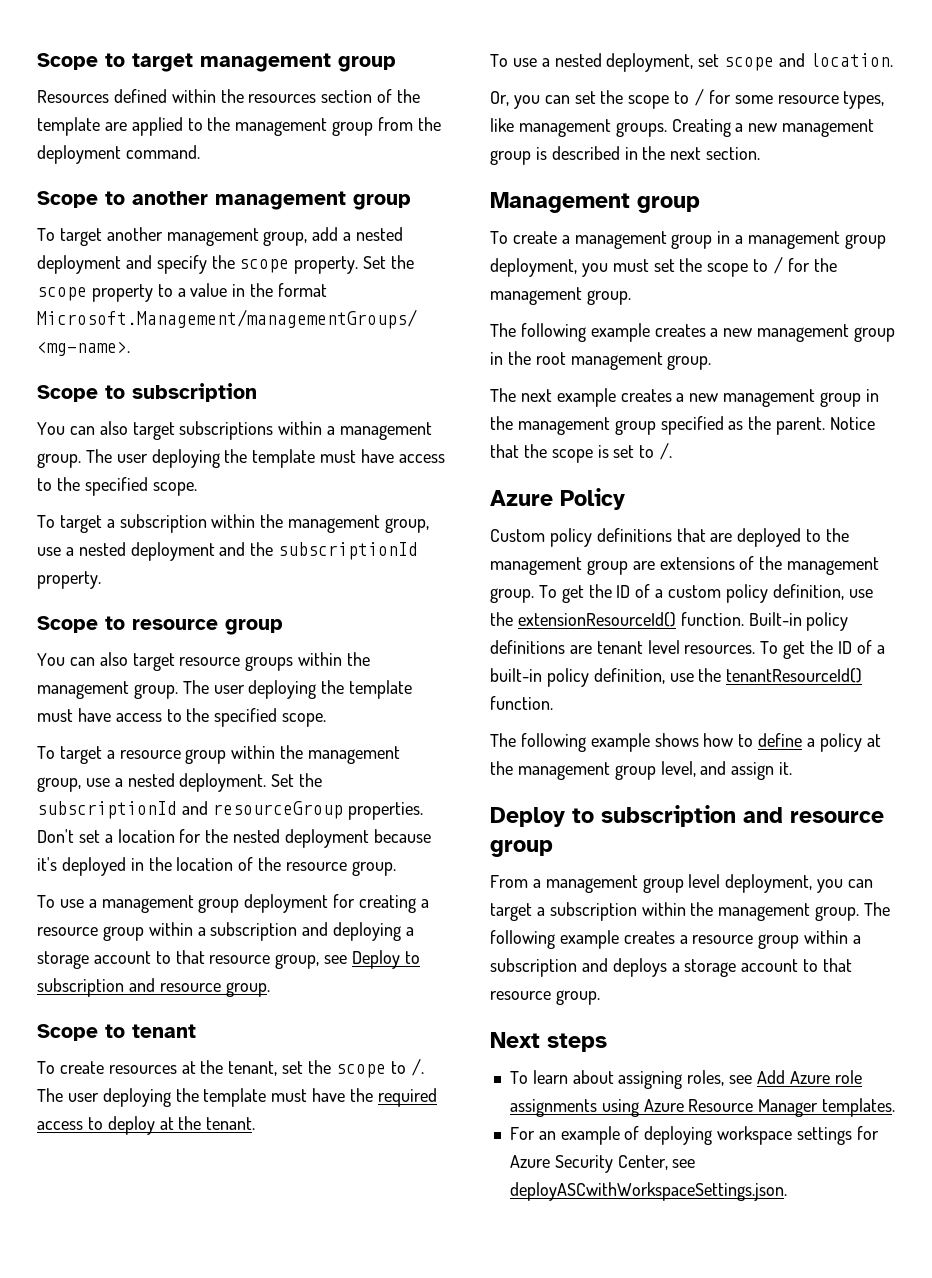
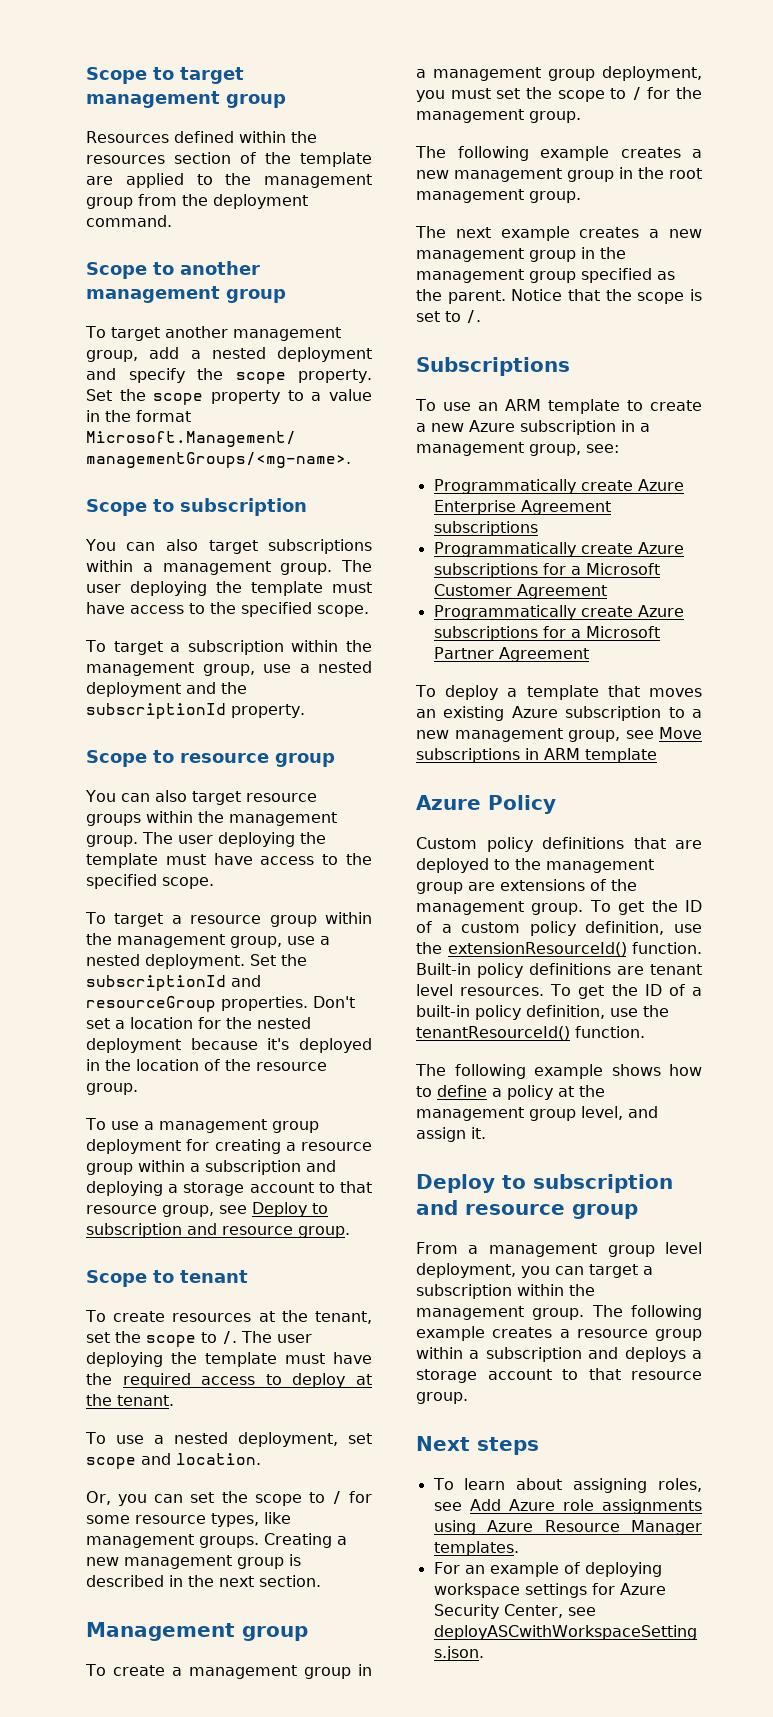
+ Subscriptions
+ To use an ARM template to create a new Azure subscription in a management group, see:
+ Programmatically create Azure Enterprise Agreement subscriptions
+ Programmatically create Azure subscriptions for a Microsoft Customer Agreement
+ Programmatically create Azure subscriptions for a Microsoft Partner Agreement
+ To deploy a template that moves an existing Azure subscription to a new management group, see Move subscriptions in ARM template

